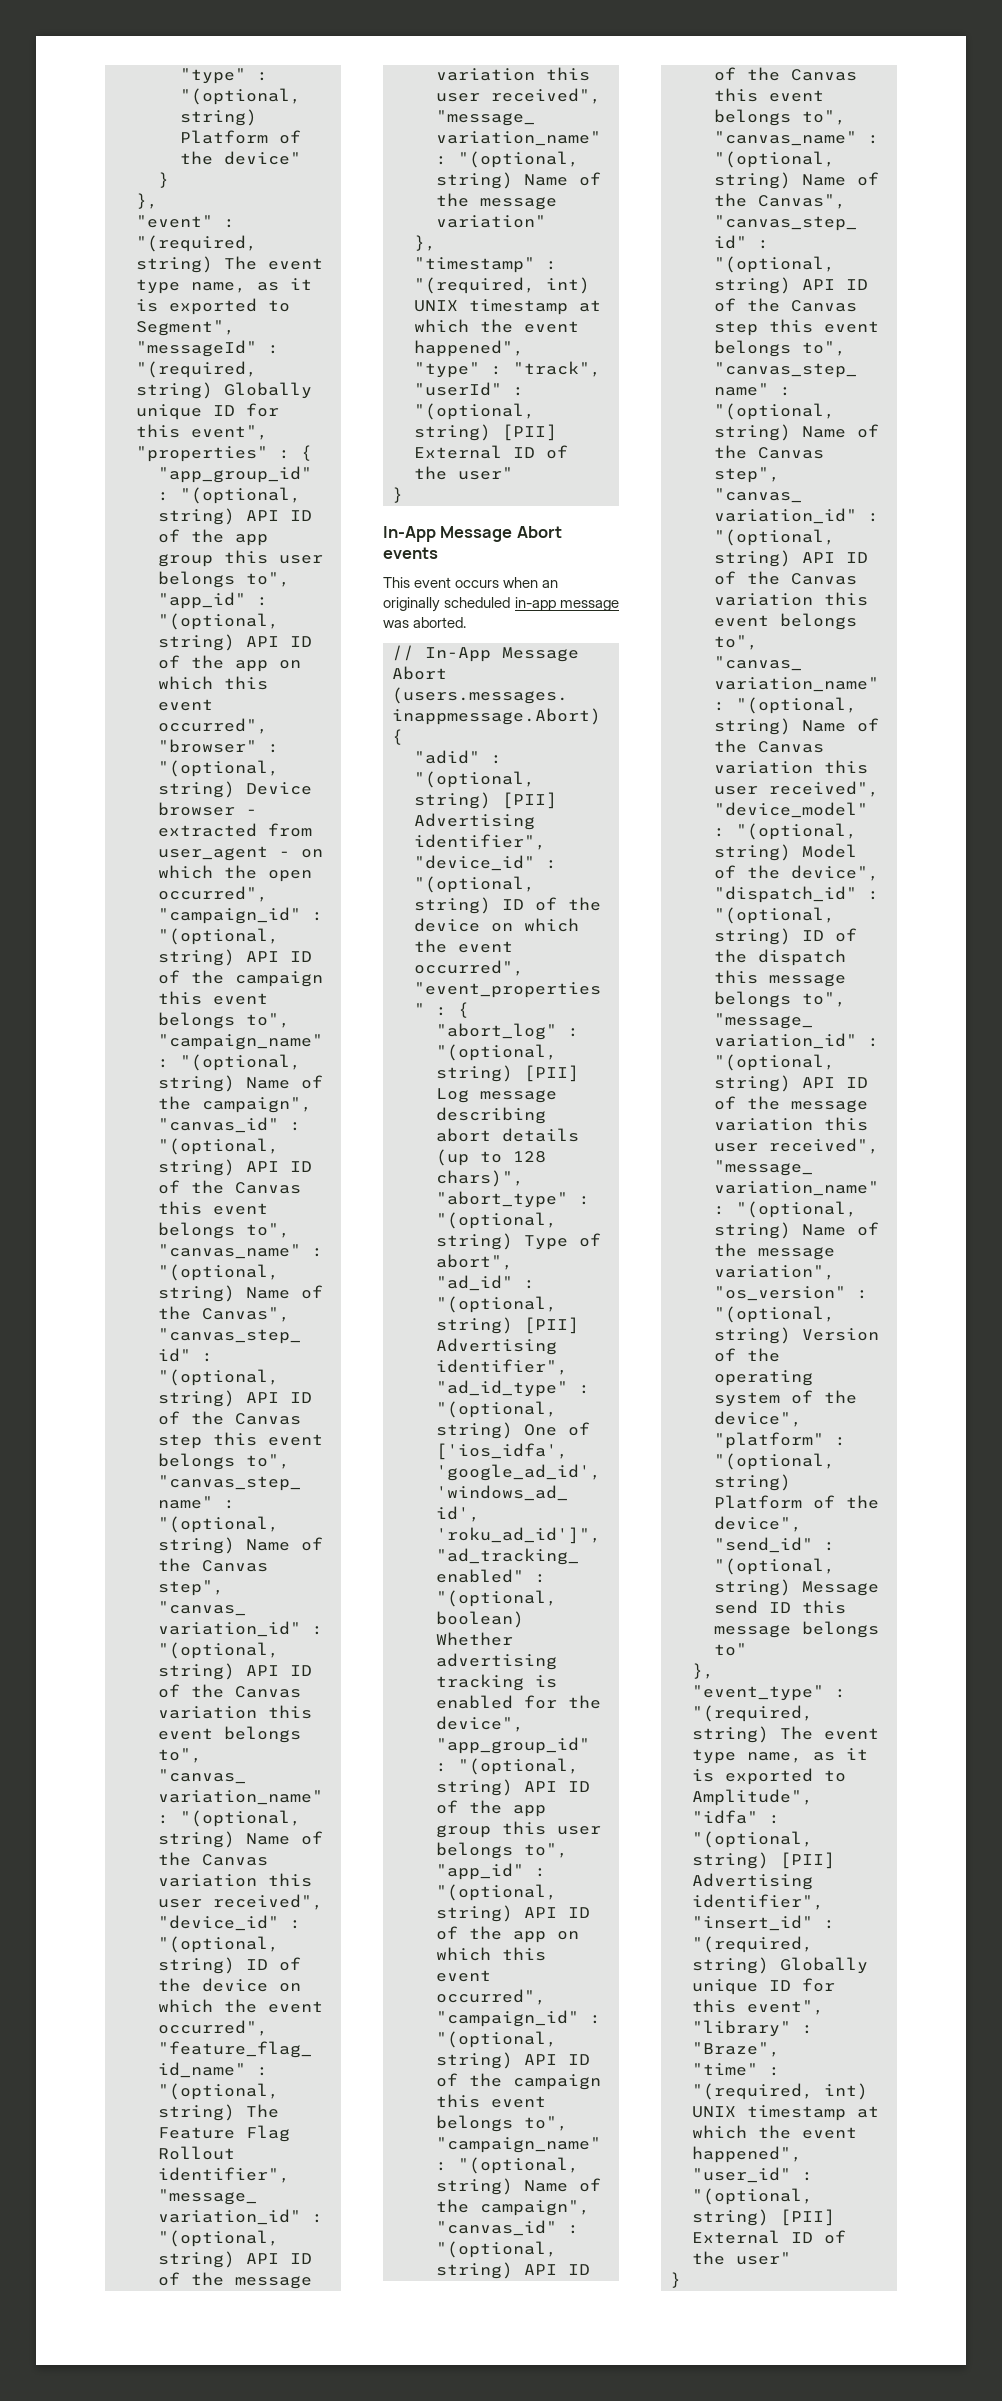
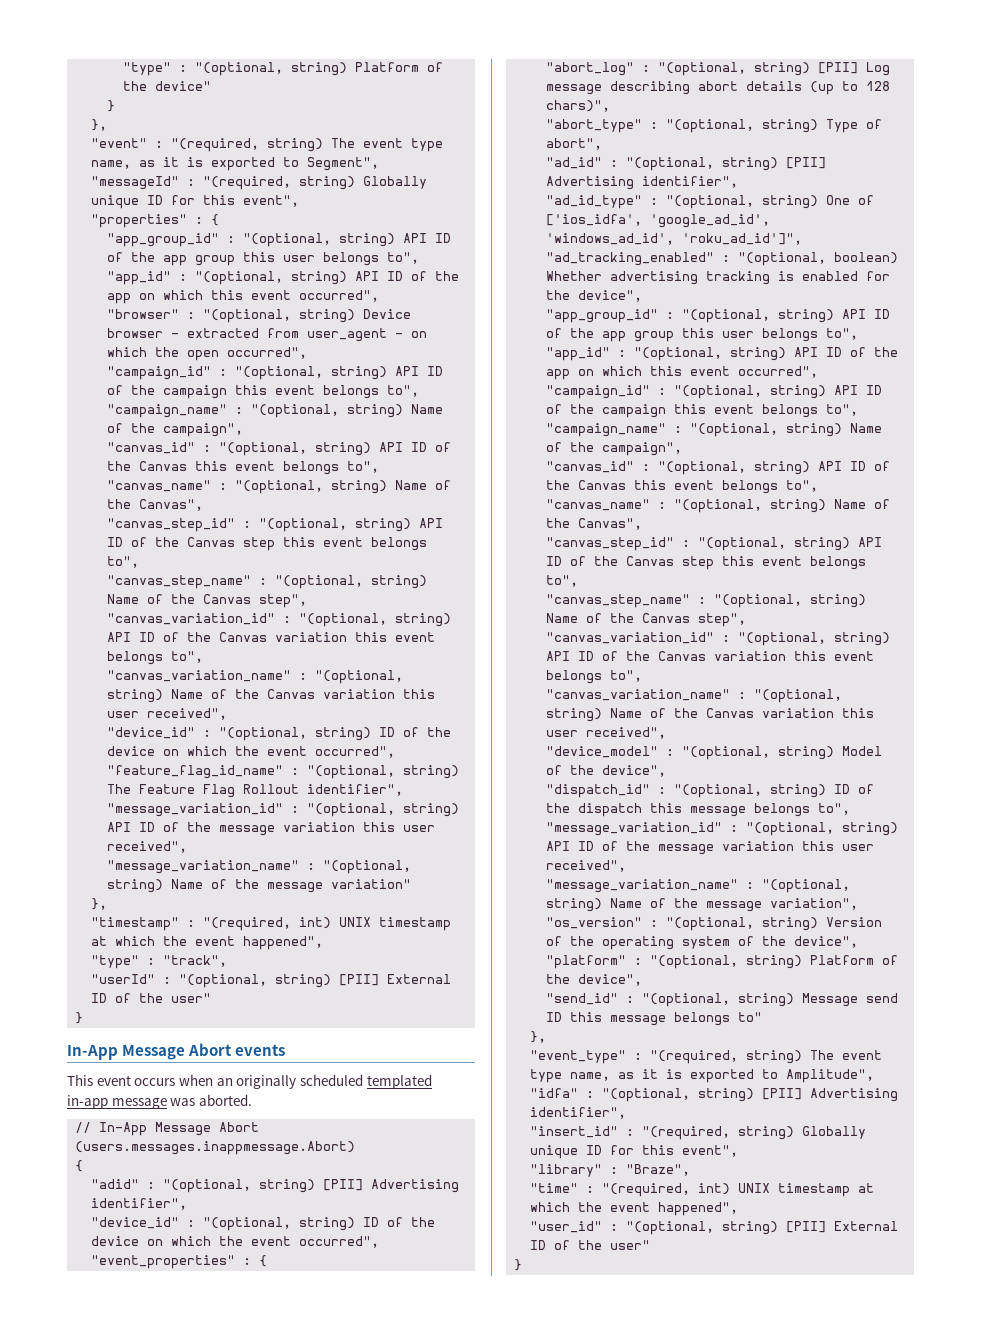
- This event occurs when an originally scheduled in-app message was aborted.
+ This event occurs when an originally scheduled templated in-app message was aborted.

